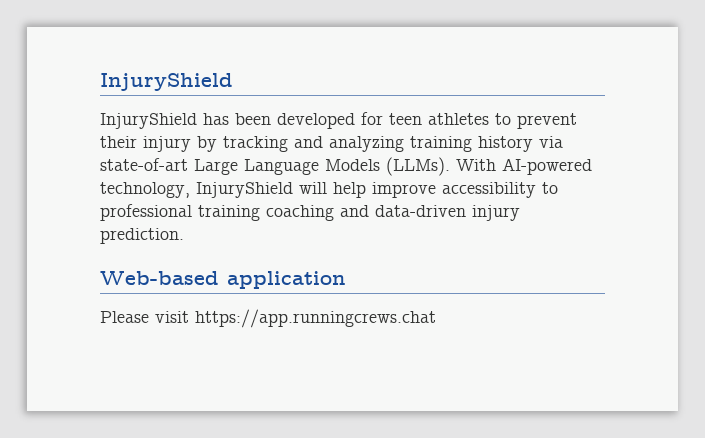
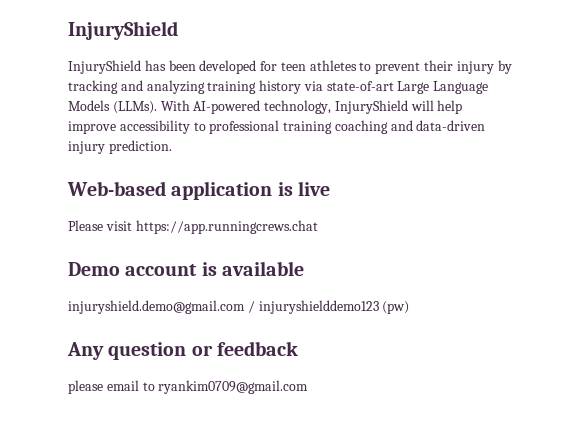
- Web-based application
+ Web-based application is live
+ Demo account is available
+ injuryshield.demo@gmail.com / injuryshielddemo123 (pw)
+ Any question or feedback
+ please email to ryankim0709@gmail.com

